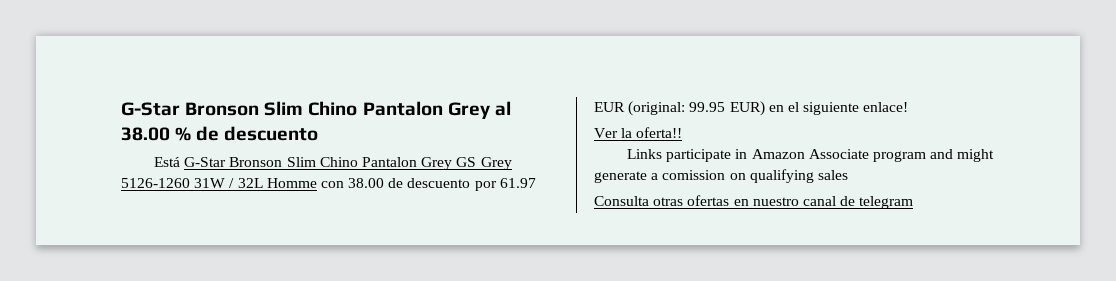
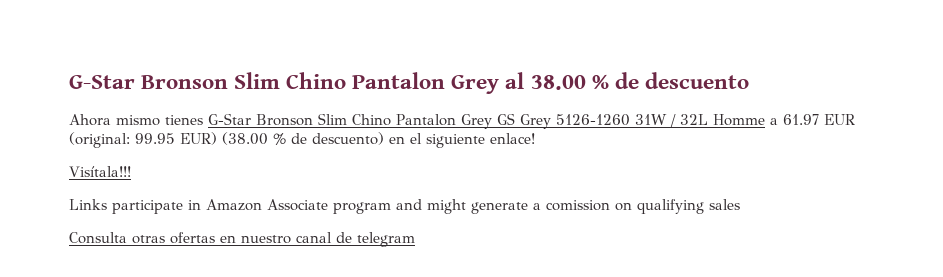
- Está G-Star Bronson Slim Chino Pantalon Grey GS Grey 5126-1260 31W / 32L Homme con 38.00 de descuento por 61.97 EUR (original: 99.95 EUR) en el siguiente enlace!
+ Ahora mismo tienes G-Star Bronson Slim Chino Pantalon Grey GS Grey 5126-1260 31W / 32L Homme a 61.97 EUR (original: 99.95 EUR) (38.00 % de descuento) en el siguiente enlace!
- Ver la oferta!!
+ Visítala!!!

